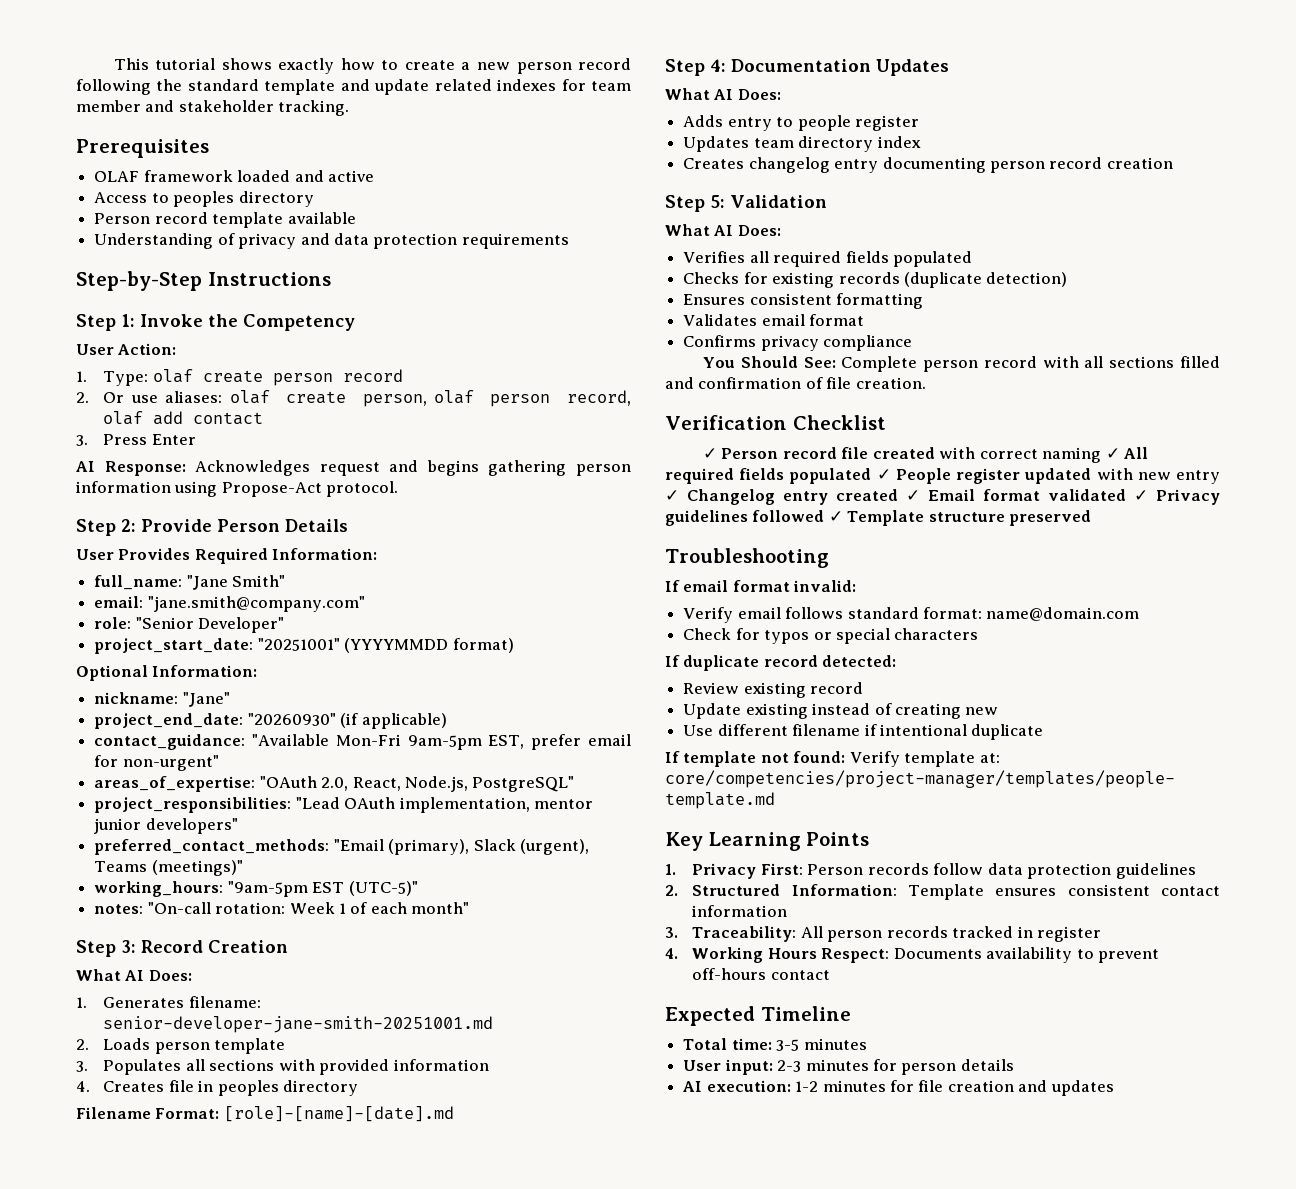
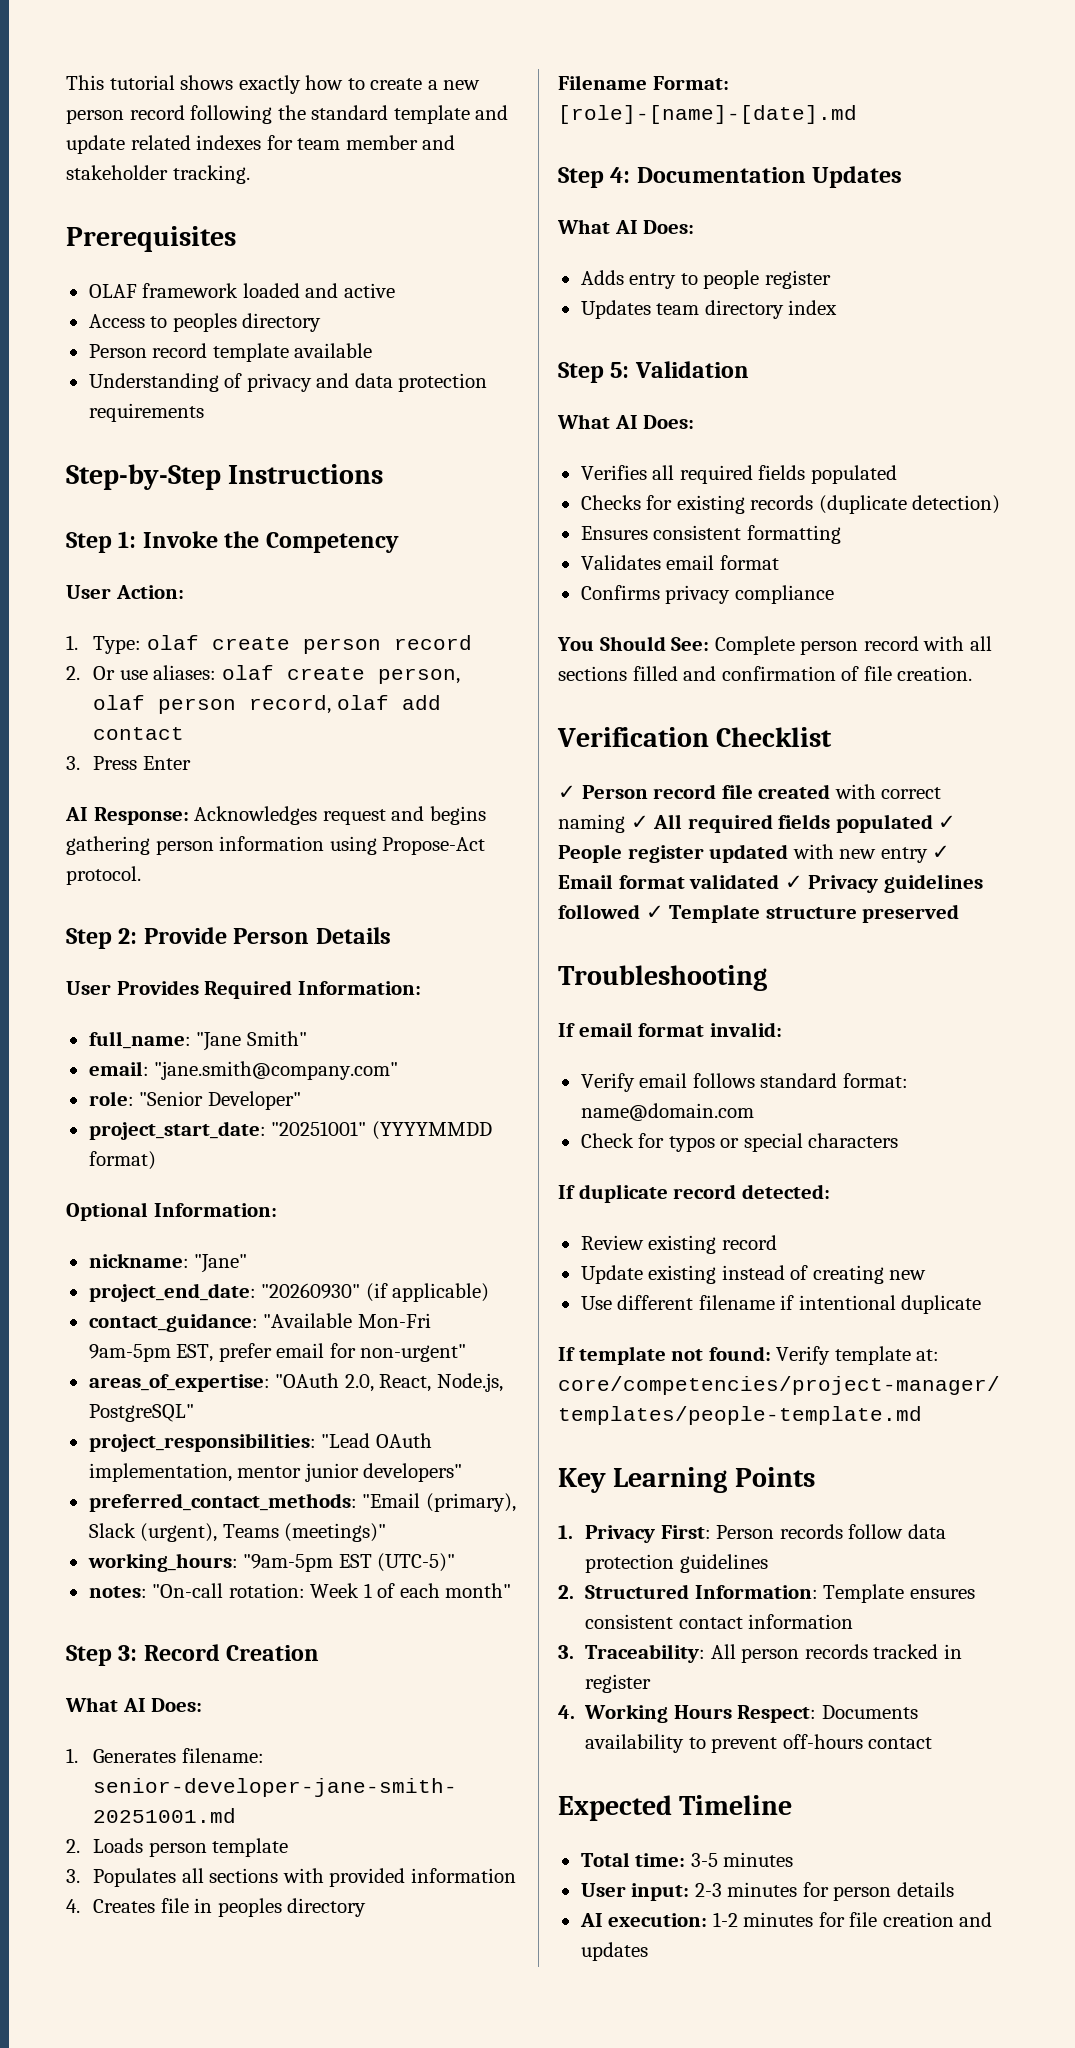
- Creates changelog entry documenting person record creation
- ✓ Person record file created with correct naming ✓ All required fields populated ✓ People register updated with new entry ✓ Changelog entry created ✓ Email format validated ✓ Privacy guidelines followed ✓ Template structure preserved
+ ✓ Person record file created with correct naming ✓ All required fields populated ✓ People register updated with new entry ✓ Email format validated ✓ Privacy guidelines followed ✓ Template structure preserved

